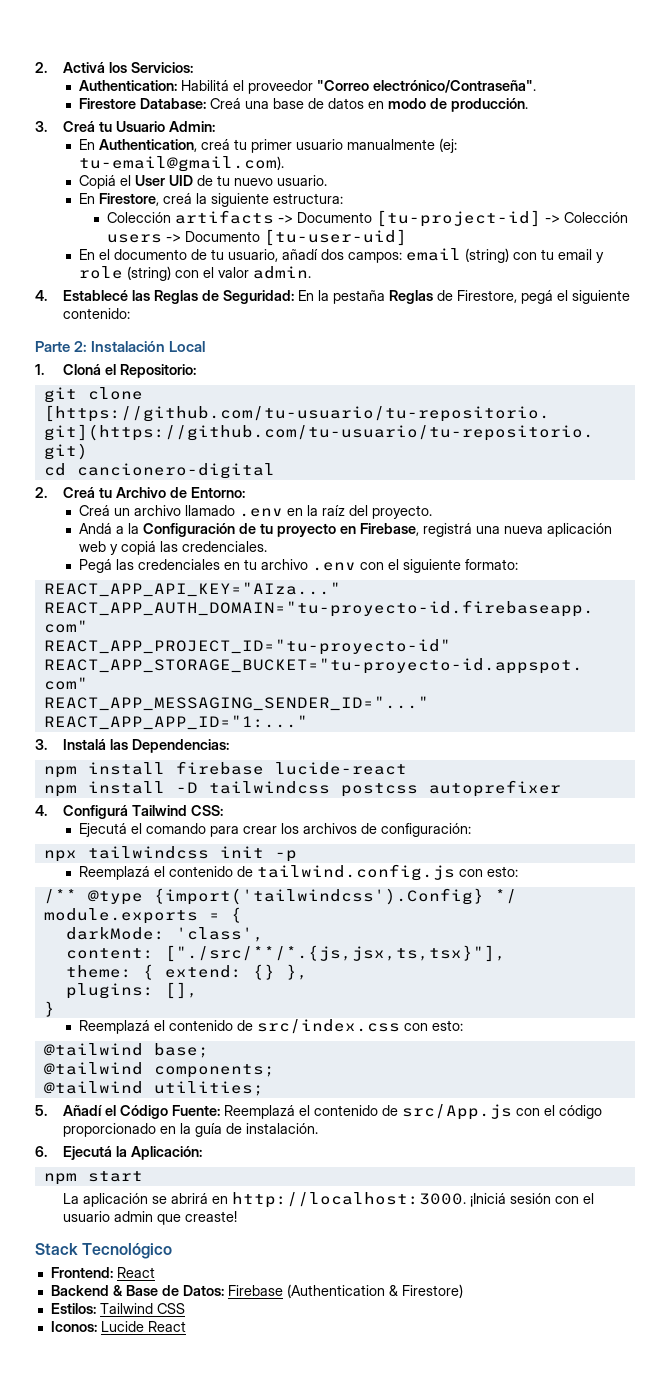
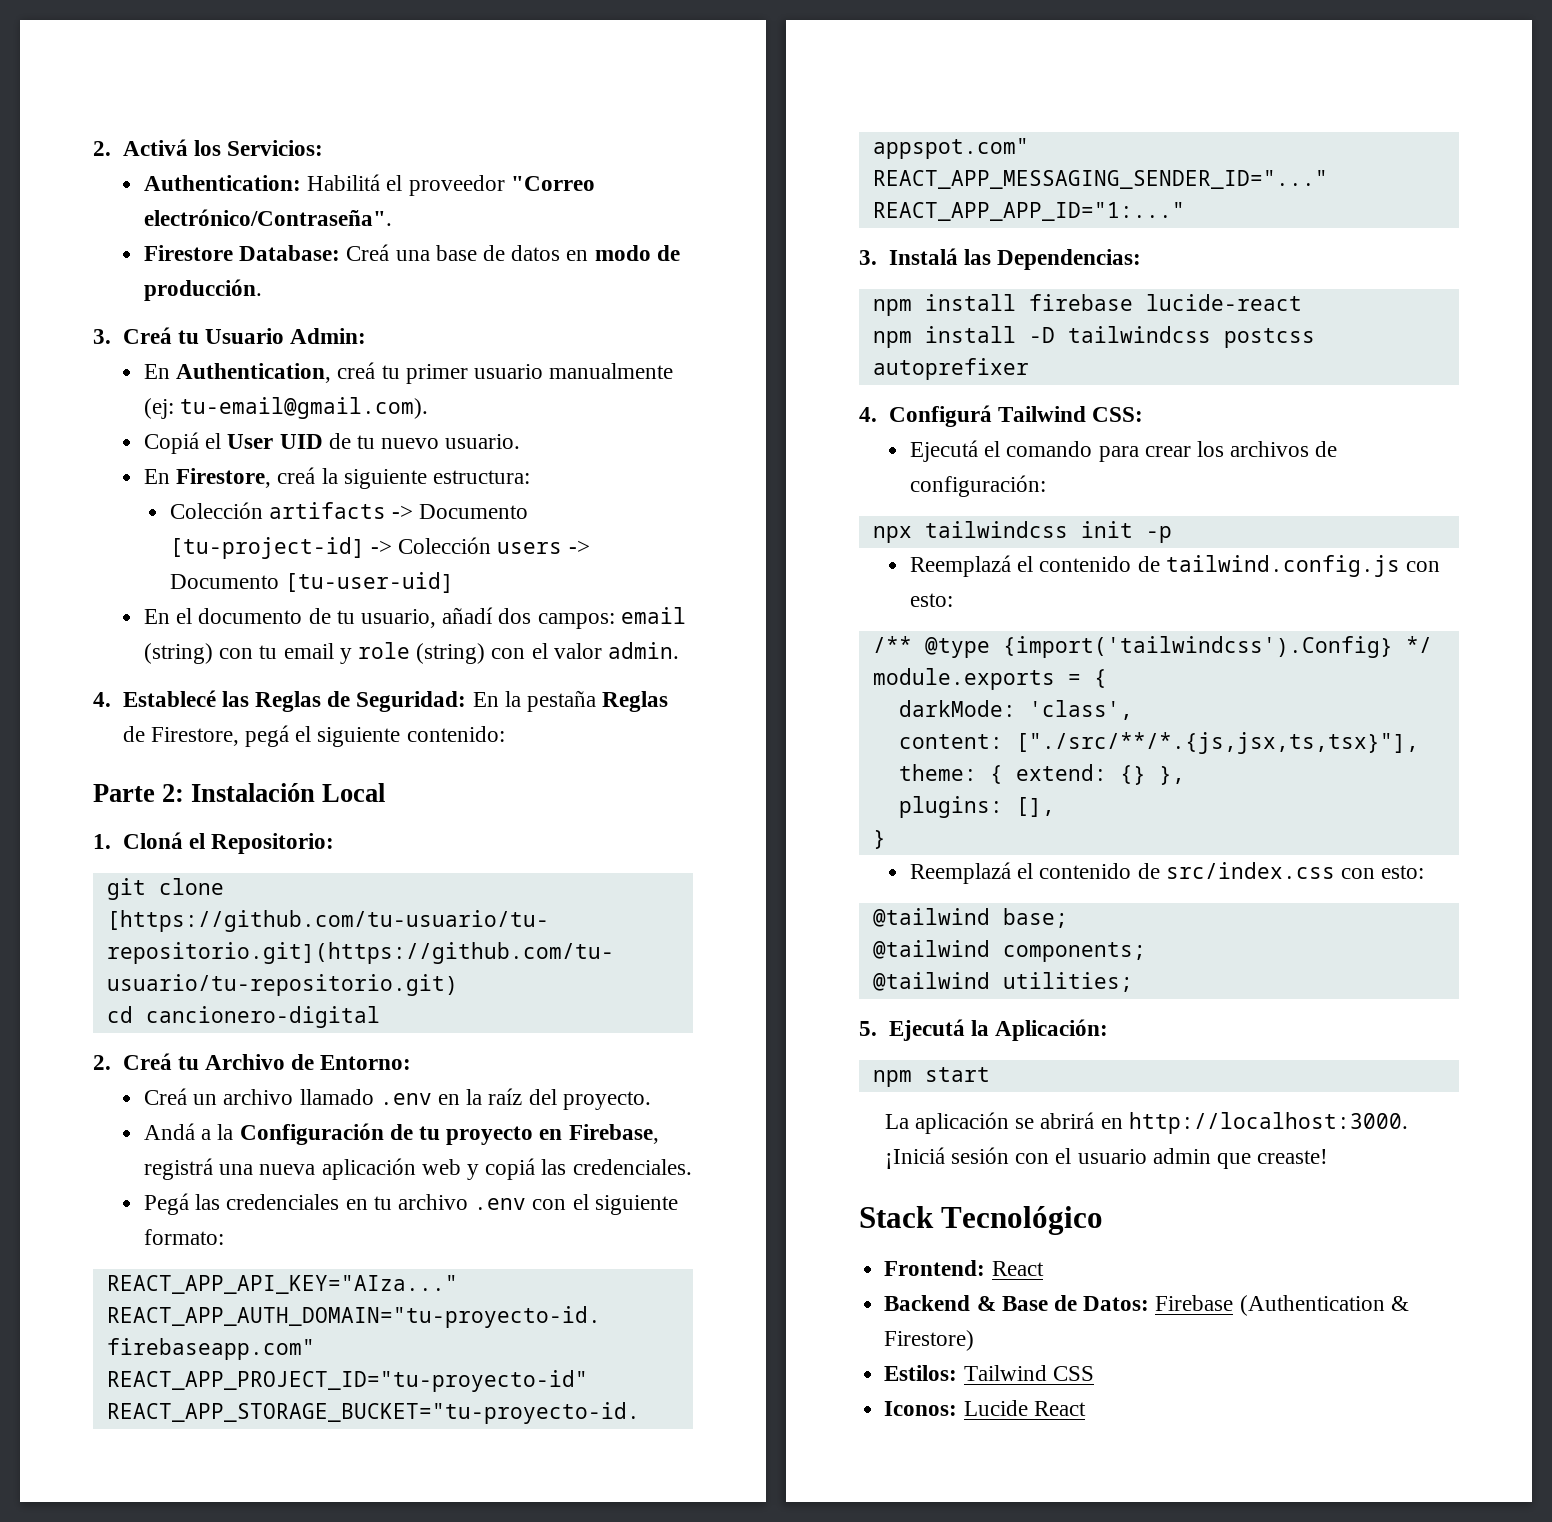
- 5. Añadí el Código Fuente: Reemplazá el contenido de src/App.js con el código proporcionado en la guía de instalación.
- 6. Ejecutá la Aplicación:
+ 5. Ejecutá la Aplicación:

